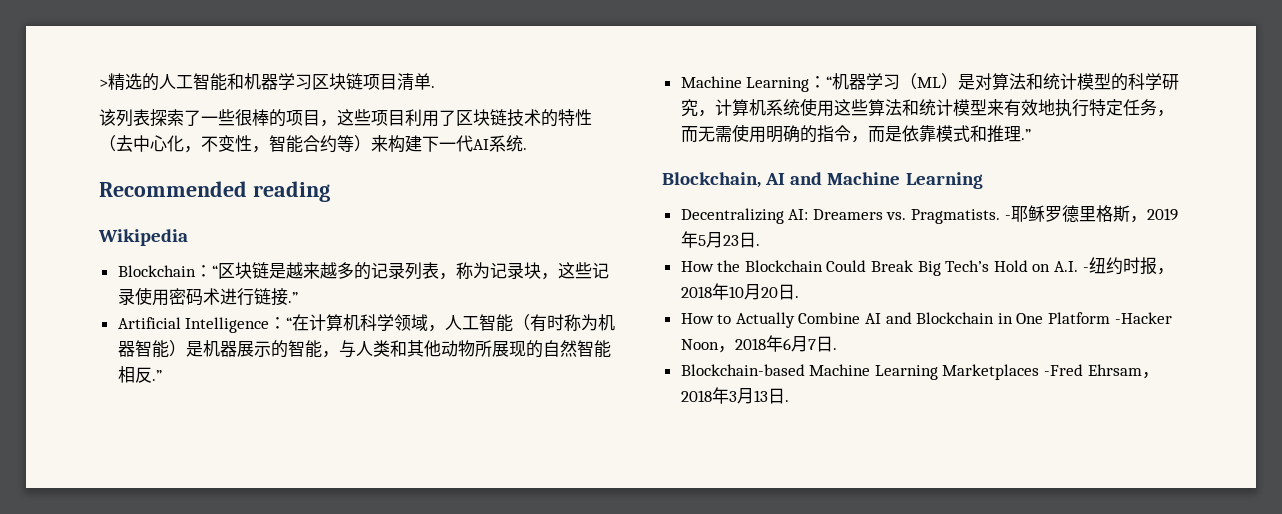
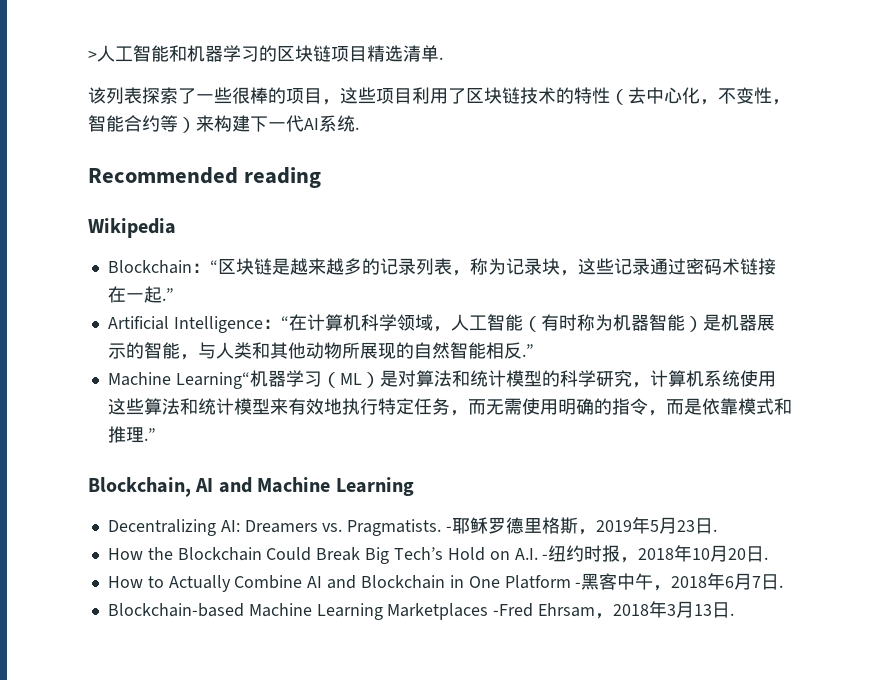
- >精选的人工智能和机器学习区块链项目清单.
+ >人工智能和机器学习的区块链项目精选清单.
- Blockchain：“区块链是越来越多的记录列表，称为记录块，这些记录使用密码术进行链接.”
+ Blockchain：“区块链是越来越多的记录列表，称为记录块，这些记录通过密码术链接在一起.”
- Machine Learning：“机器学习（ML）是对算法和统计模型的科学研究，计算机系统使用这些算法和统计模型来有效地执行特定任务，而无需使用明确的指令，而是依靠模式和推理.”
+ Machine Learning“机器学习（ML）是对算法和统计模型的科学研究，计算机系统使用这些算法和统计模型来有效地执行特定任务，而无需使用明确的指令，而是依靠模式和推理.”
- How to Actually Combine AI and Blockchain in One Platform -Hacker Noon，2018年6月7日.
+ How to Actually Combine AI and Blockchain in One Platform -黑客中午，2018年6月7日.

